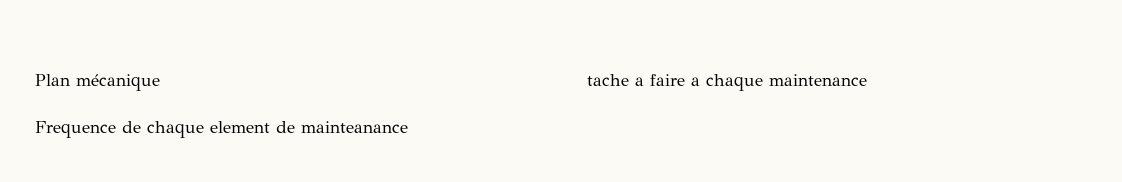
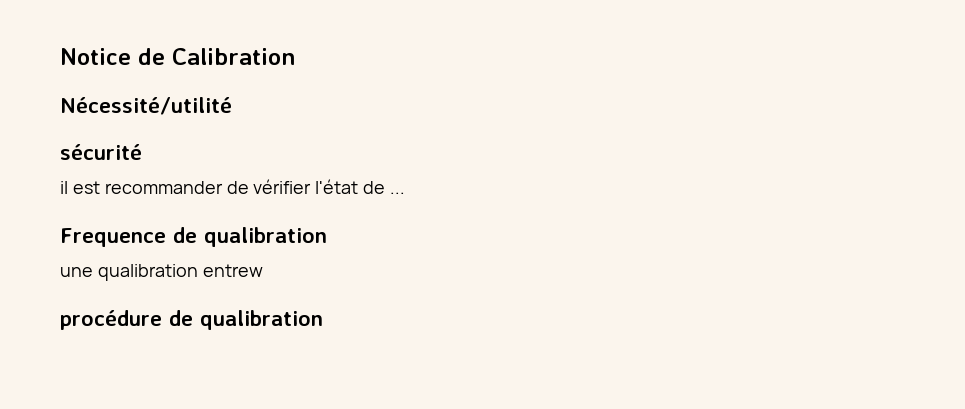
- Plan mécanique
- Frequence de chaque element de mainteanance
- tache a faire a chaque maintenance
+ Notice de Calibration
+ Nécessité/utilité
+ sécurité
+ il est recommander de vérifier l'état de ...
+ Frequence de qualibration
+ une qualibration entrew
+ procédure de qualibration

